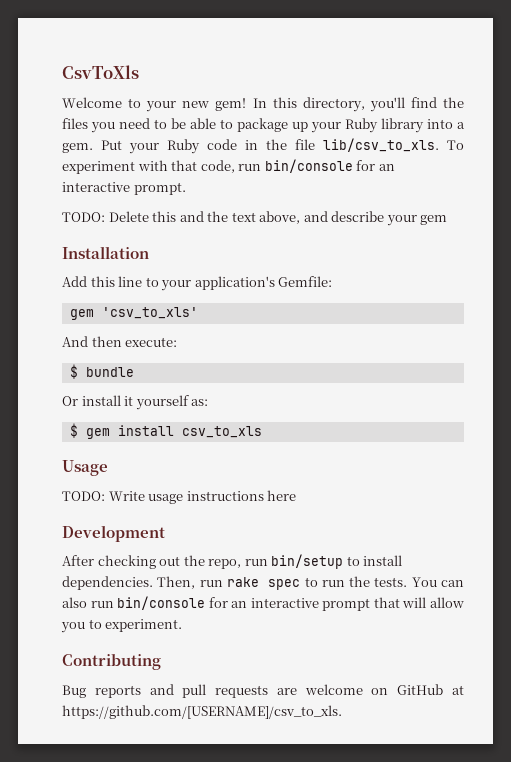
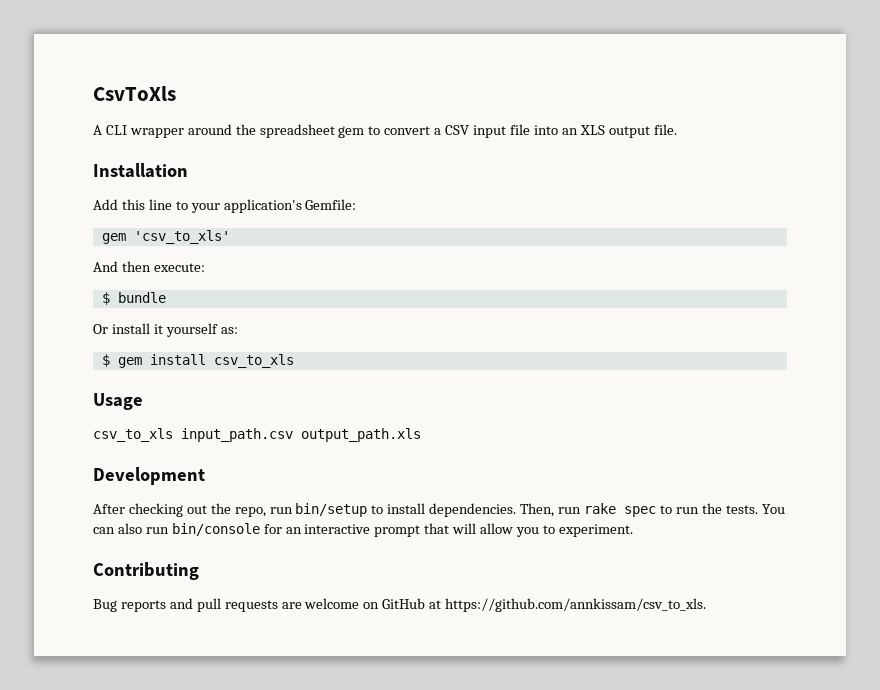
- Welcome to your new gem! In this directory, you'll find the files you need to be able to package up your Ruby library into a gem. Put your Ruby code in the file lib/csv_to_xls. To experiment with that code, run bin/console for an interactive prompt.
- TODO: Delete this and the text above, and describe your gem
+ A CLI wrapper around the spreadsheet gem to convert a CSV input file into an XLS output file.
- TODO: Write usage instructions here
+ csv_to_xls input_path.csv output_path.xls
- Bug reports and pull requests are welcome on GitHub at https://github.com/[USERNAME]/csv_to_xls.
+ Bug reports and pull requests are welcome on GitHub at https://github.com/annkissam/csv_to_xls.

